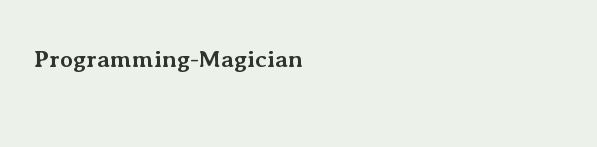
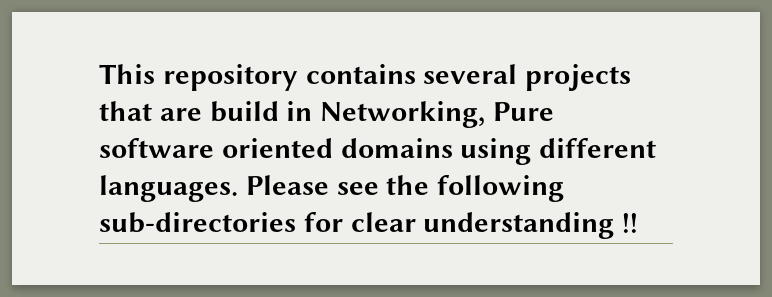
- Programming-Magician
+ This repository contains several projects that are build in Networking, Pure software oriented domains using different languages. Please see the following sub-directories for clear understanding !!

